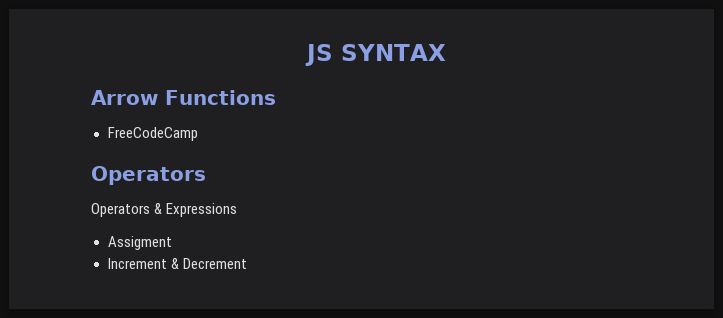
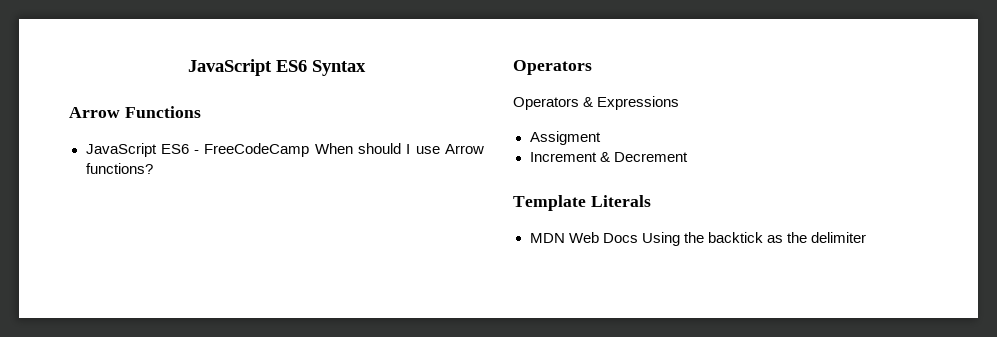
- JS SYNTAX
+ JavaScript ES6 Syntax
- FreeCodeCamp
+ JavaScript ES6 - FreeCodeCamp When should I use Arrow functions?
+ Template Literals
+ MDN Web Docs Using the backtick as the delimiter

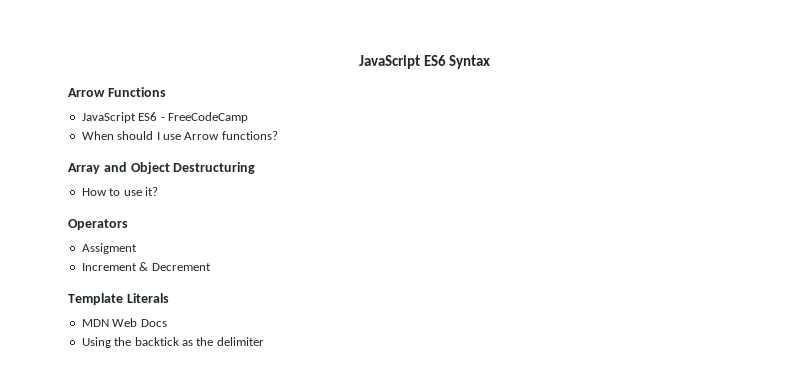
- JavaScript ES6 - FreeCodeCamp When should I use Arrow functions?
+ JavaScript ES6 - FreeCodeCamp
+ When should I use Arrow functions?
+ Array and Object Destructuring
+ How to use it?
  Operators
- Operators & Expressions
- MDN Web Docs Using the backtick as the delimiter
+ MDN Web Docs
+ Using the backtick as the delimiter

